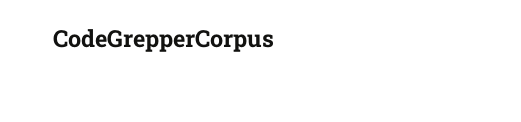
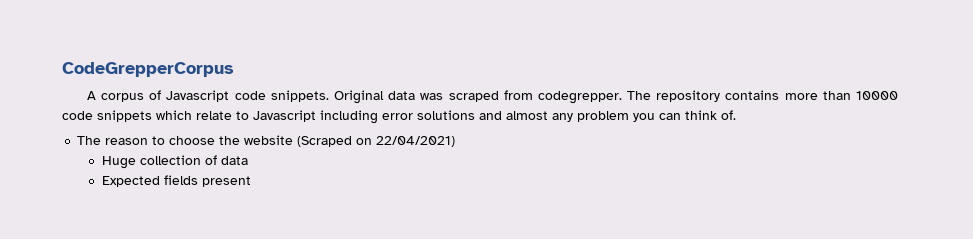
+ A corpus of Javascript code snippets. Original data was scraped from codegrepper. The repository contains more than 10000 code snippets which relate to Javascript including error solutions and almost any problem you can think of.
+ The reason to choose the website (Scraped on 22/04/2021)
+ Huge collection of data
+ Expected fields present

